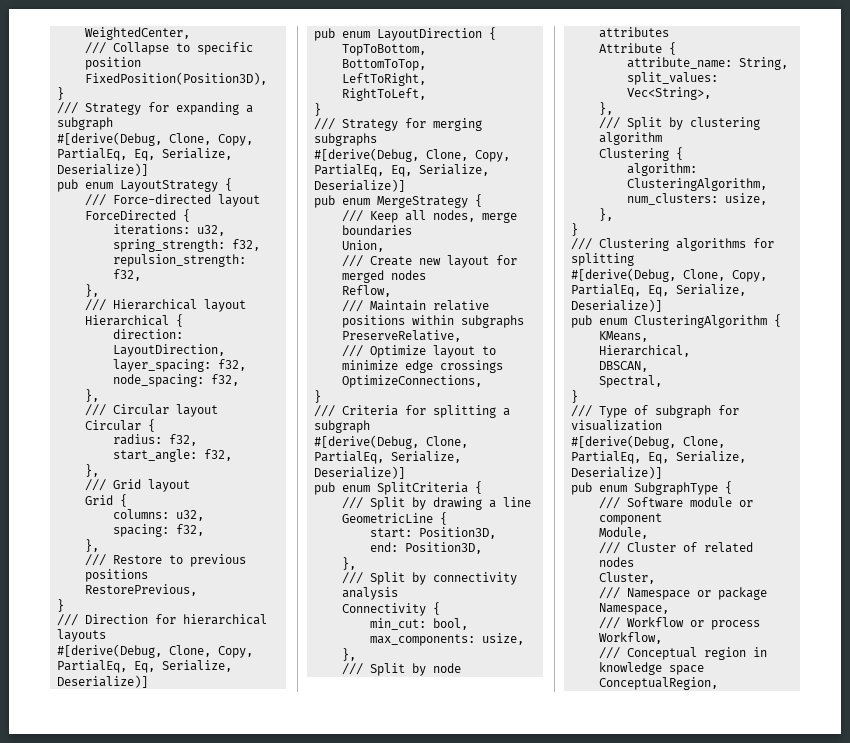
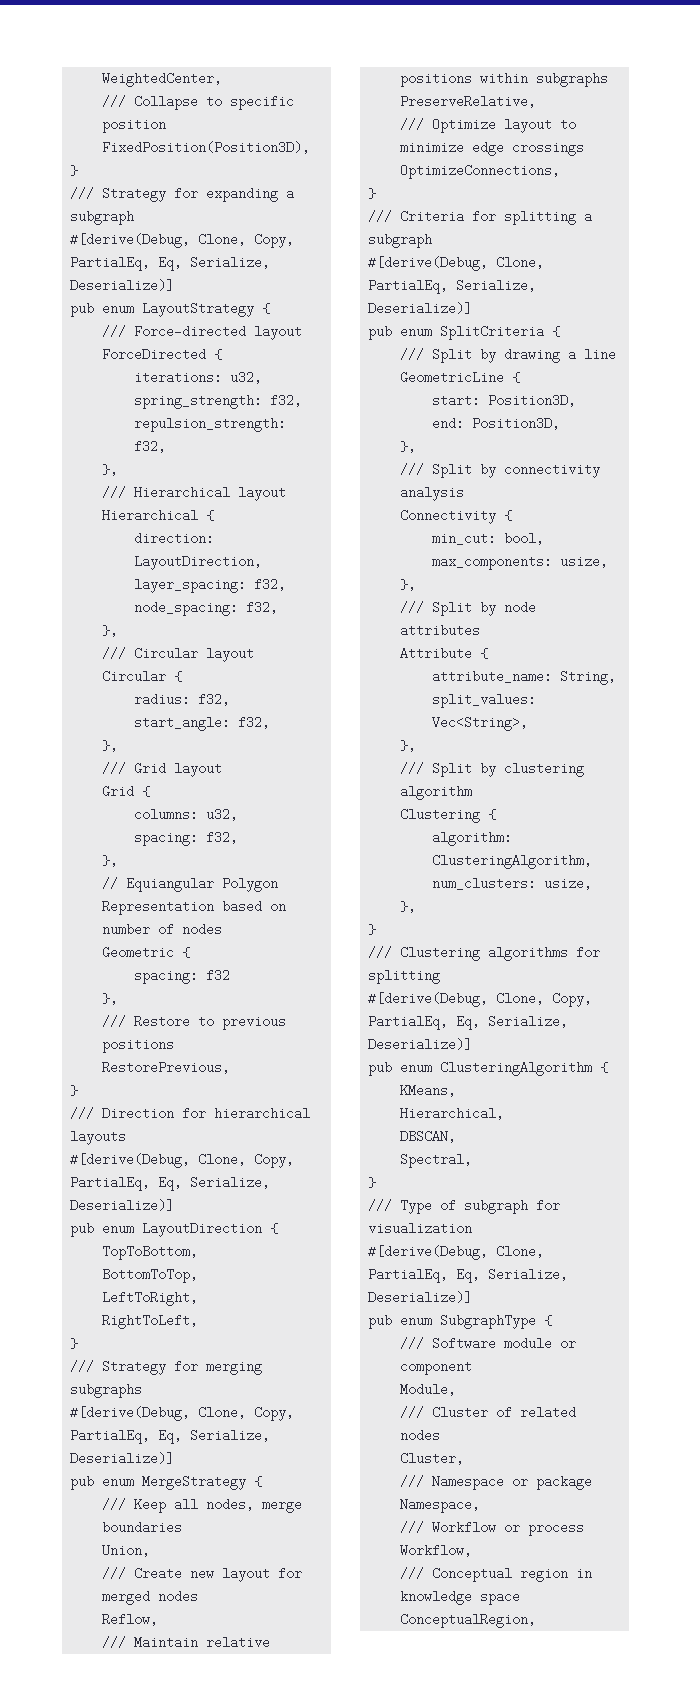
+ // Equiangular Polygon Representation based on number of nodes
+ Geometric {
+ spacing: f32
+ },

